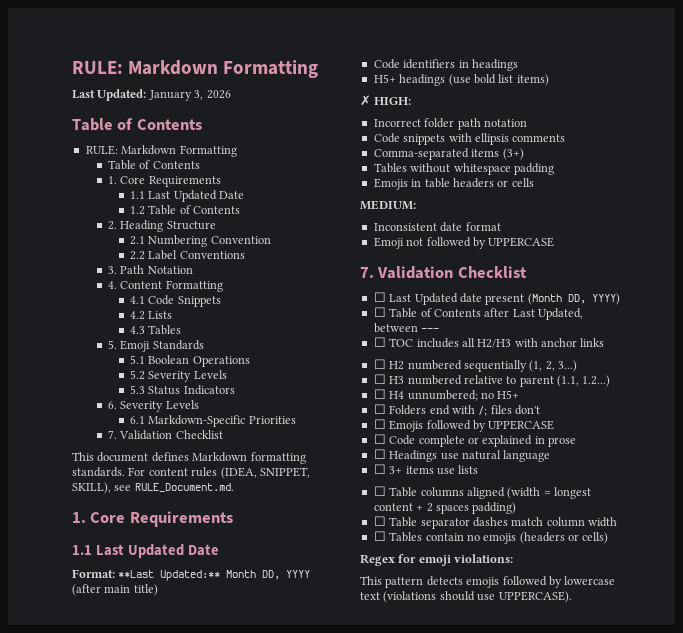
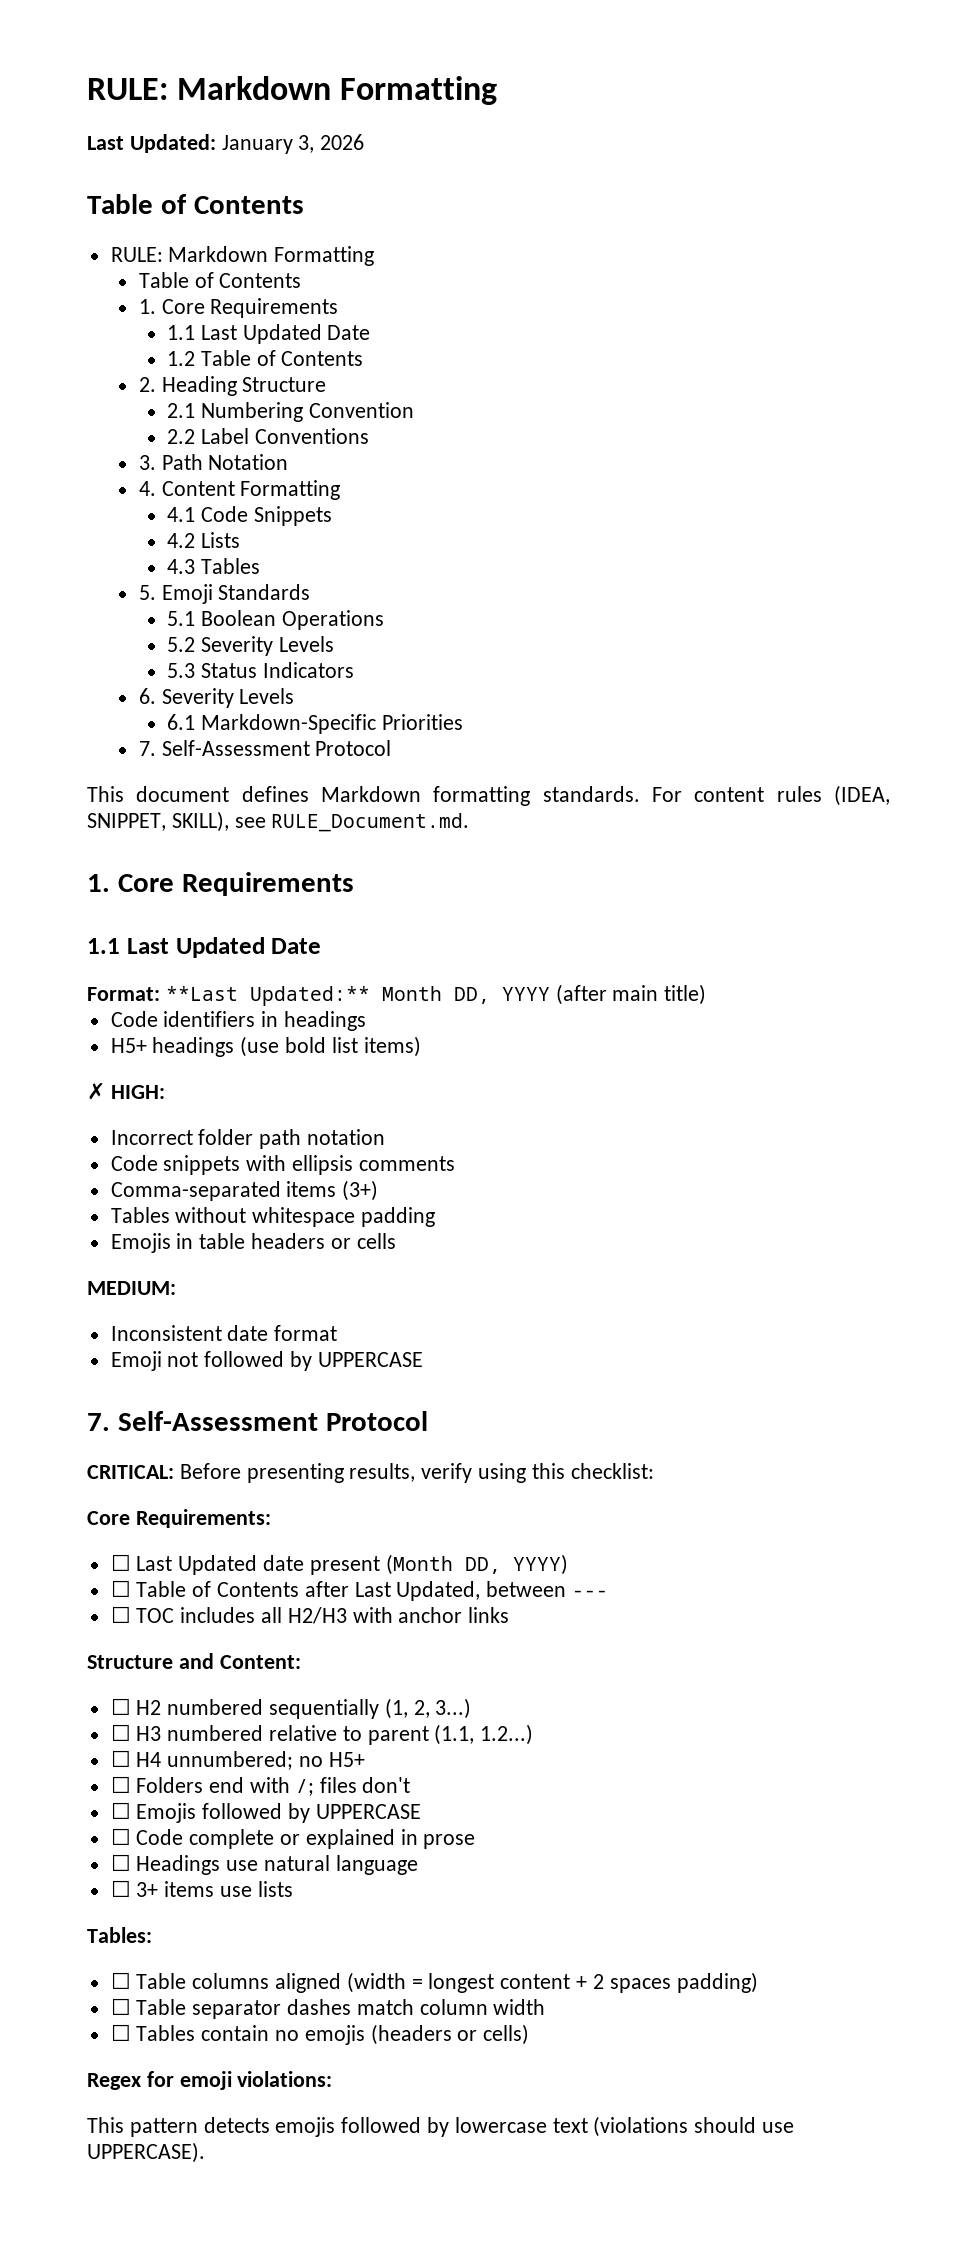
  6.1 Markdown-Specific Priorities
- 7. Validation Checklist
+ 7. Self-Assessment Protocol
  Emoji not followed by UPPERCASE
- 7. Validation Checklist
+ 7. Self-Assessment Protocol
+ CRITICAL: Before presenting results, verify using this checklist:
+ Core Requirements:
+ Structure and Content:
+ Tables:

